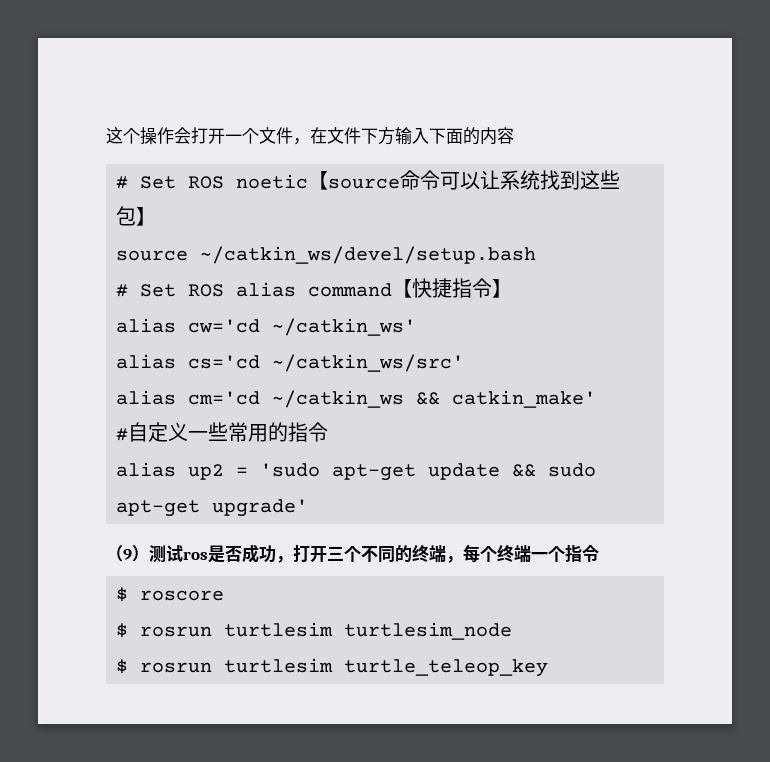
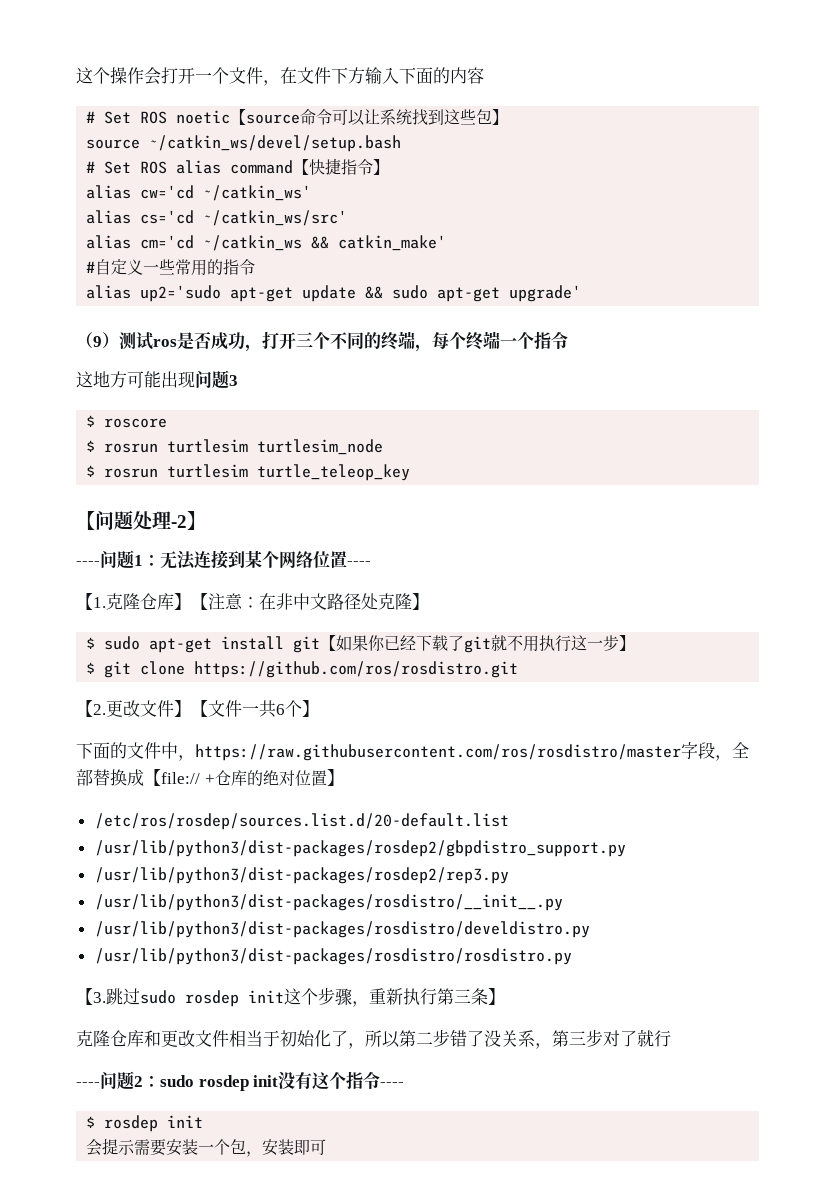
- alias up2 = 'sudo apt-get update && sudo apt-get upgrade'
+ alias up2='sudo apt-get update && sudo apt-get upgrade'
+ 这地方可能出现问题3
+ 【问题处理-2】
+ ----问题1：无法连接到某个网络位置----
+ 【1.克隆仓库】【注意：在非中文路径处克隆】
+ $ sudo apt-get install git【如果你已经下载了git就不用执行这一步】
+ $ git clone https://github.com/ros/rosdistro.git
+ 【2.更改文件】【文件一共6个】
+ 下面的文件中，https://raw.githubusercontent.com/ros/rosdistro/master字段，全部替换成【file:// +仓库的绝对位置】
+ /etc/ros/rosdep/sources.list.d/20-default.list
+ /usr/lib/python3/dist-packages/rosdep2/gbpdistro_support.py
+ /usr/lib/python3/dist-packages/rosdep2/rep3.py
+ /usr/lib/python3/dist-packages/rosdistro/__init__.py
+ /usr/lib/python3/dist-packages/rosdistro/develdistro.py
+ /usr/lib/python3/dist-packages/rosdistro/rosdistro.py
+ 【3.跳过sudo rosdep init这个步骤，重新执行第三条】
+ 克隆仓库和更改文件相当于初始化了，所以第二步错了没关系，第三步对了就行
+ ----问题2：sudo rosdep init没有这个指令----
+ $ rosdep init
+ 会提示需要安装一个包，安装即可

